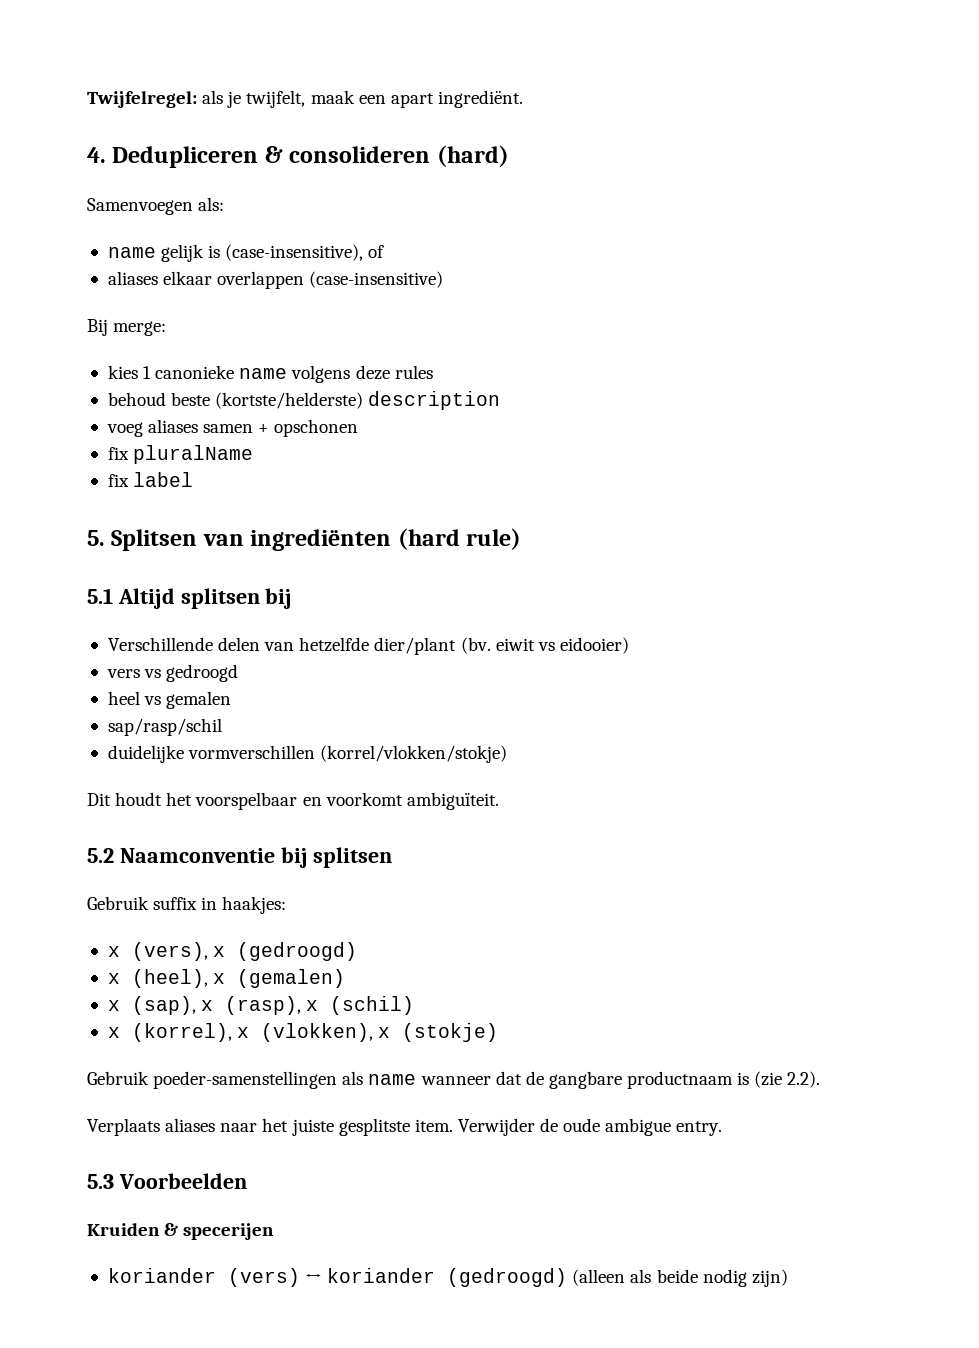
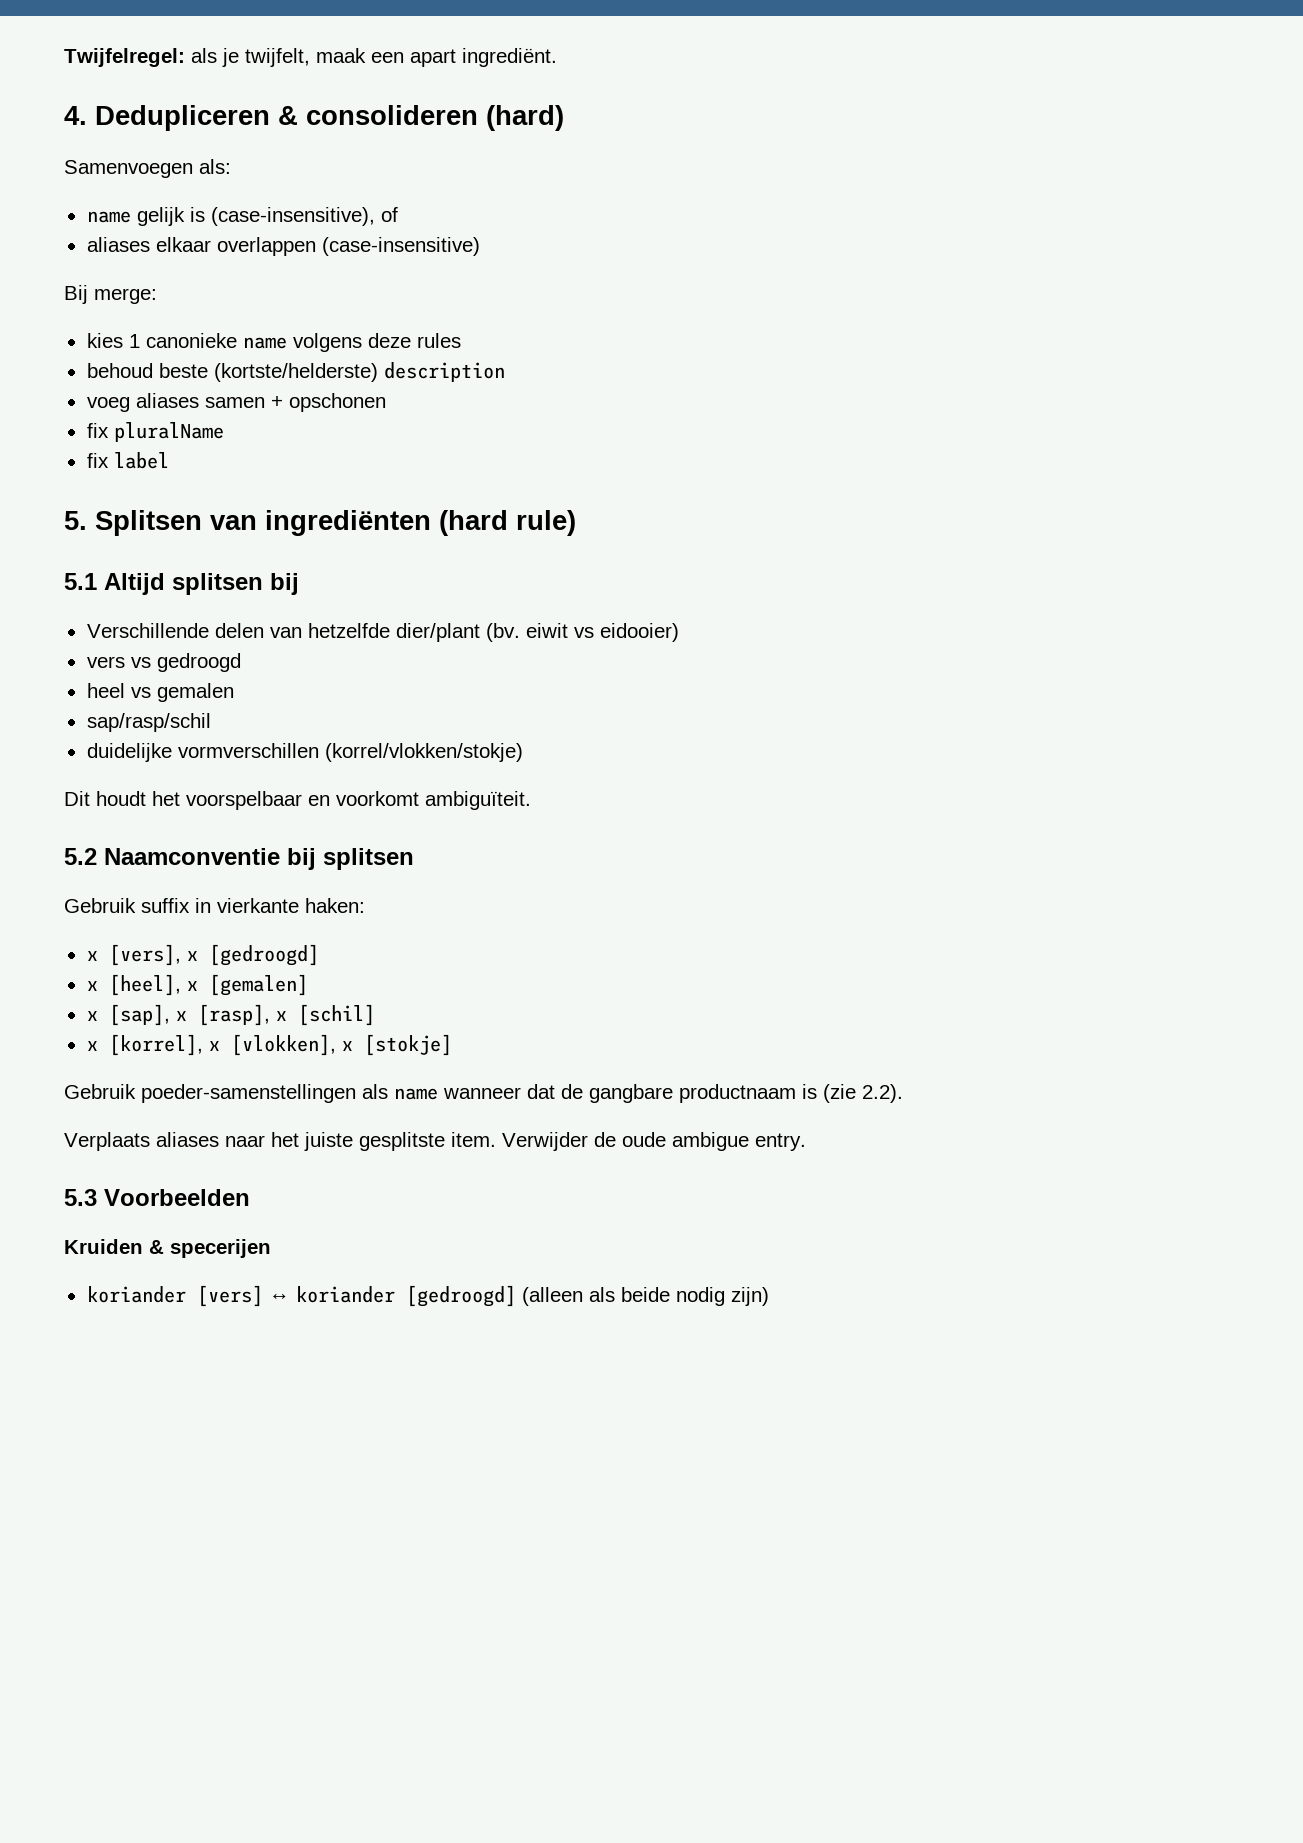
- Gebruik suffix in haakjes:
- x (vers), x (gedroogd)
- x (heel), x (gemalen)
- x (sap), x (rasp), x (schil)
- x (korrel), x (vlokken), x (stokje)
+ Gebruik suffix in vierkante haken:
+ x [vers], x [gedroogd]
+ x [heel], x [gemalen]
+ x [sap], x [rasp], x [schil]
+ x [korrel], x [vlokken], x [stokje]
- koriander (vers) ↔ koriander (gedroogd) (alleen als beide nodig zijn)
+ koriander [vers] ↔ koriander [gedroogd] (alleen als beide nodig zijn)

